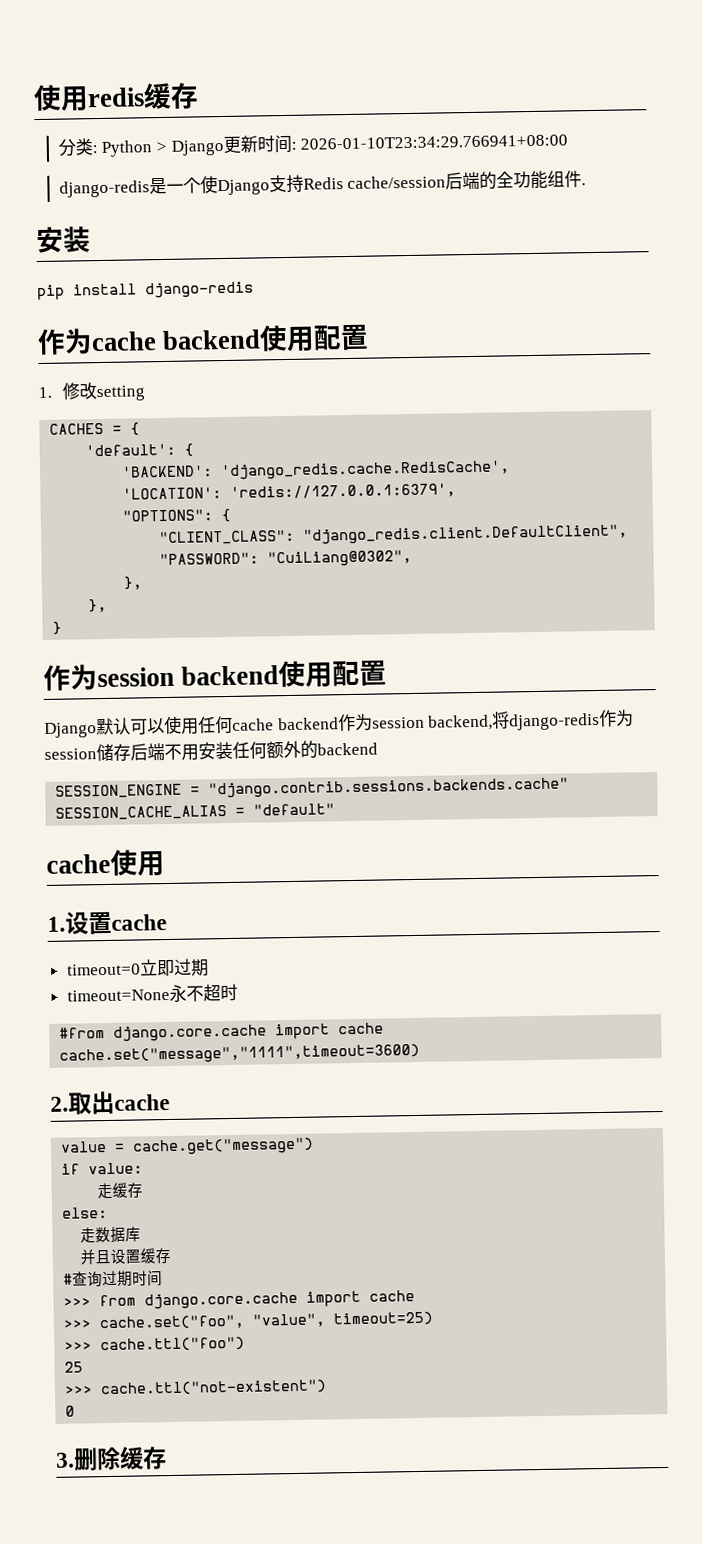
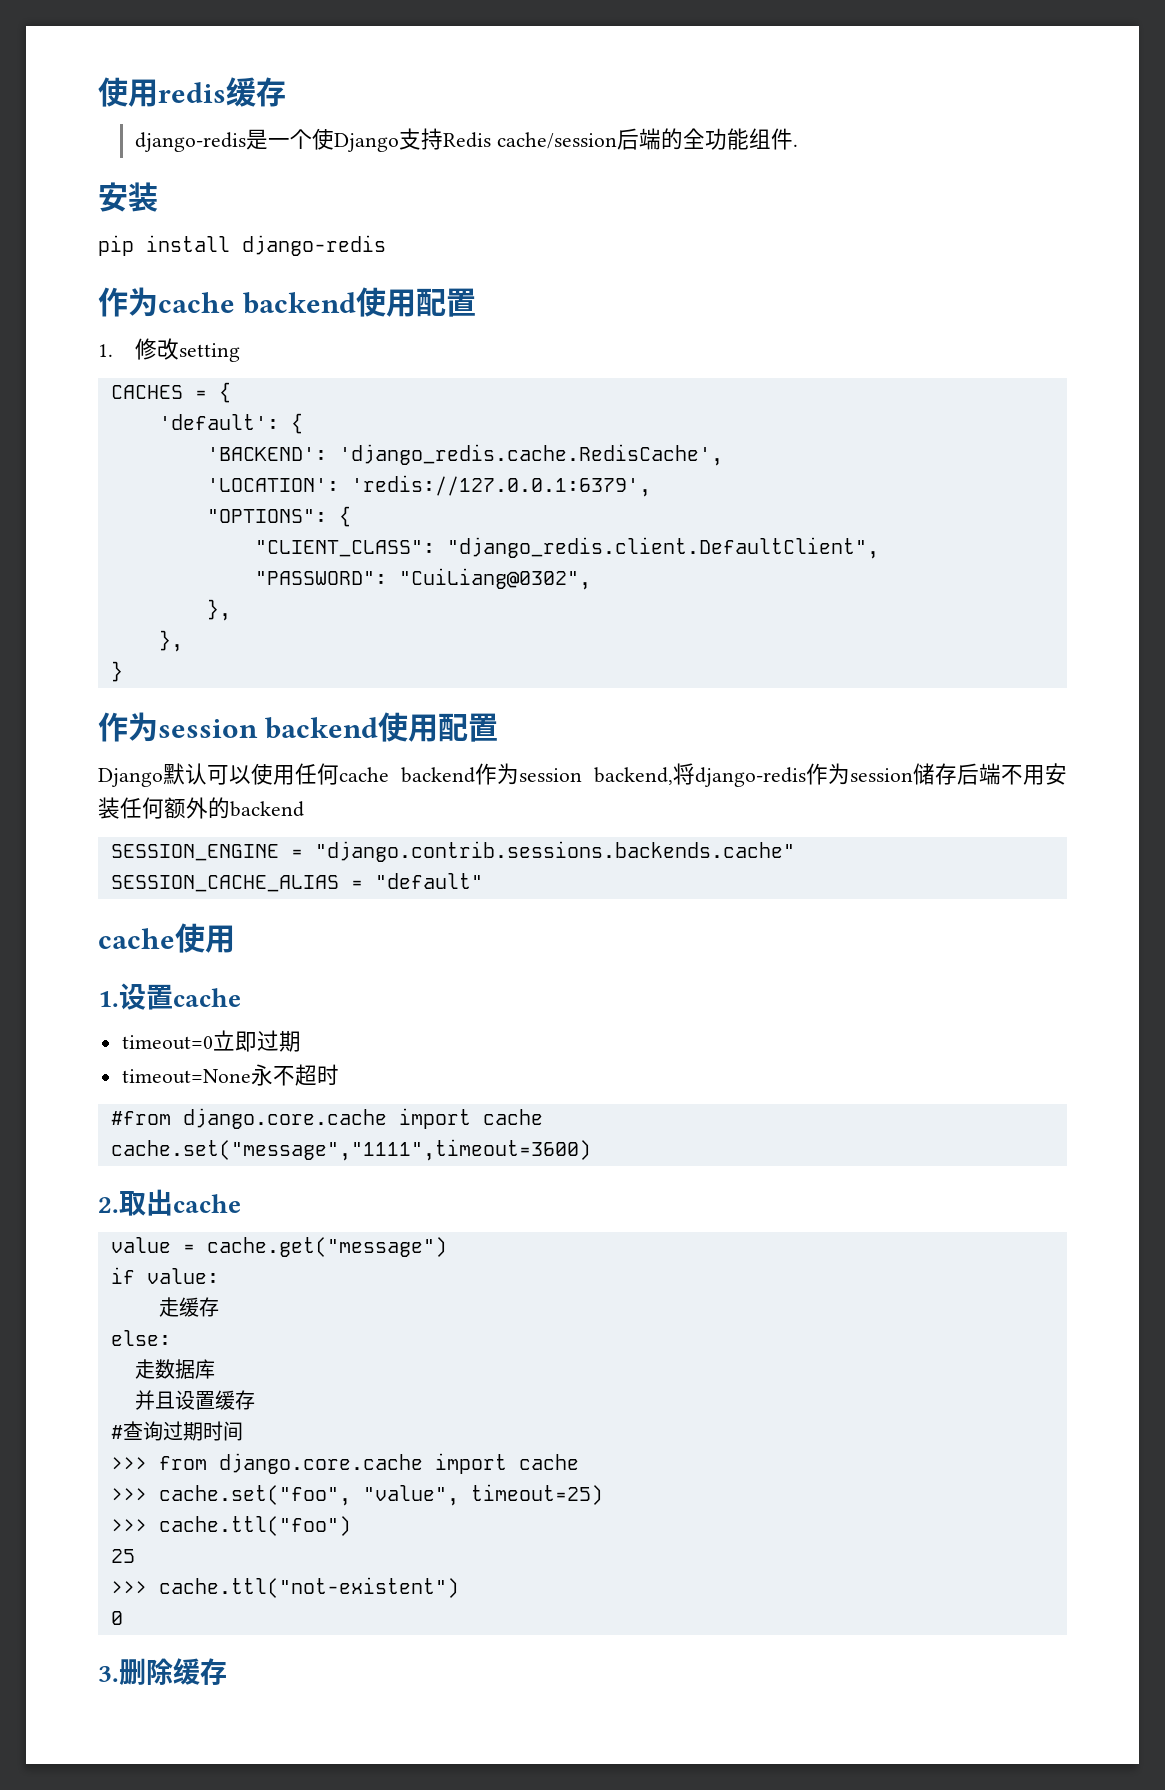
- 分类: Python > Django更新时间: 2026-01-10T23:34:29.766941+08:00

